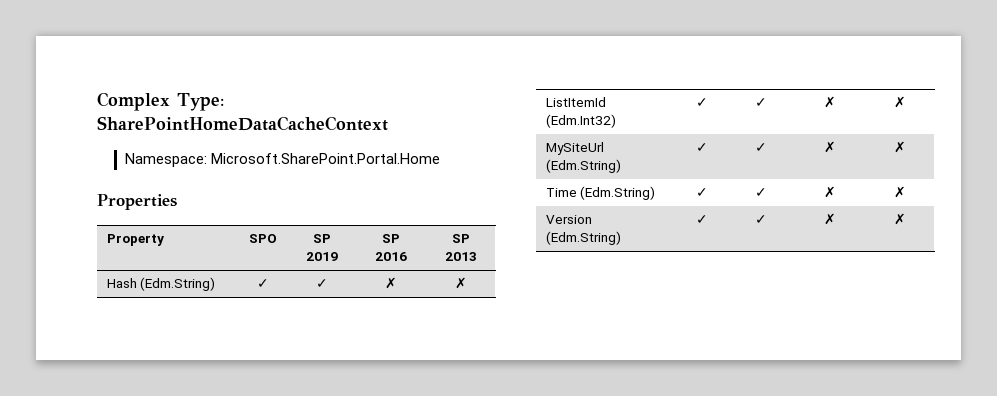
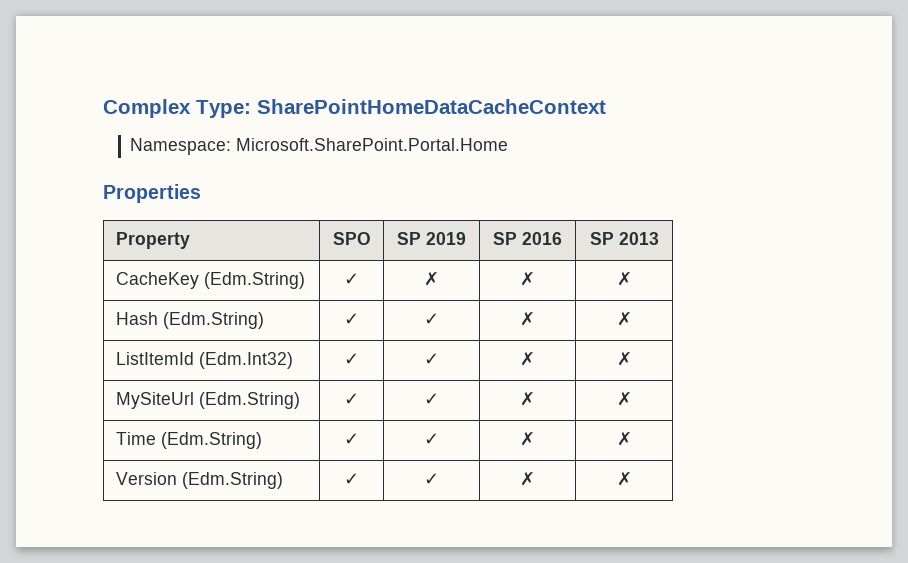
+ CacheKey (Edm.String) | ✓ | ✗ | ✗ | ✗

